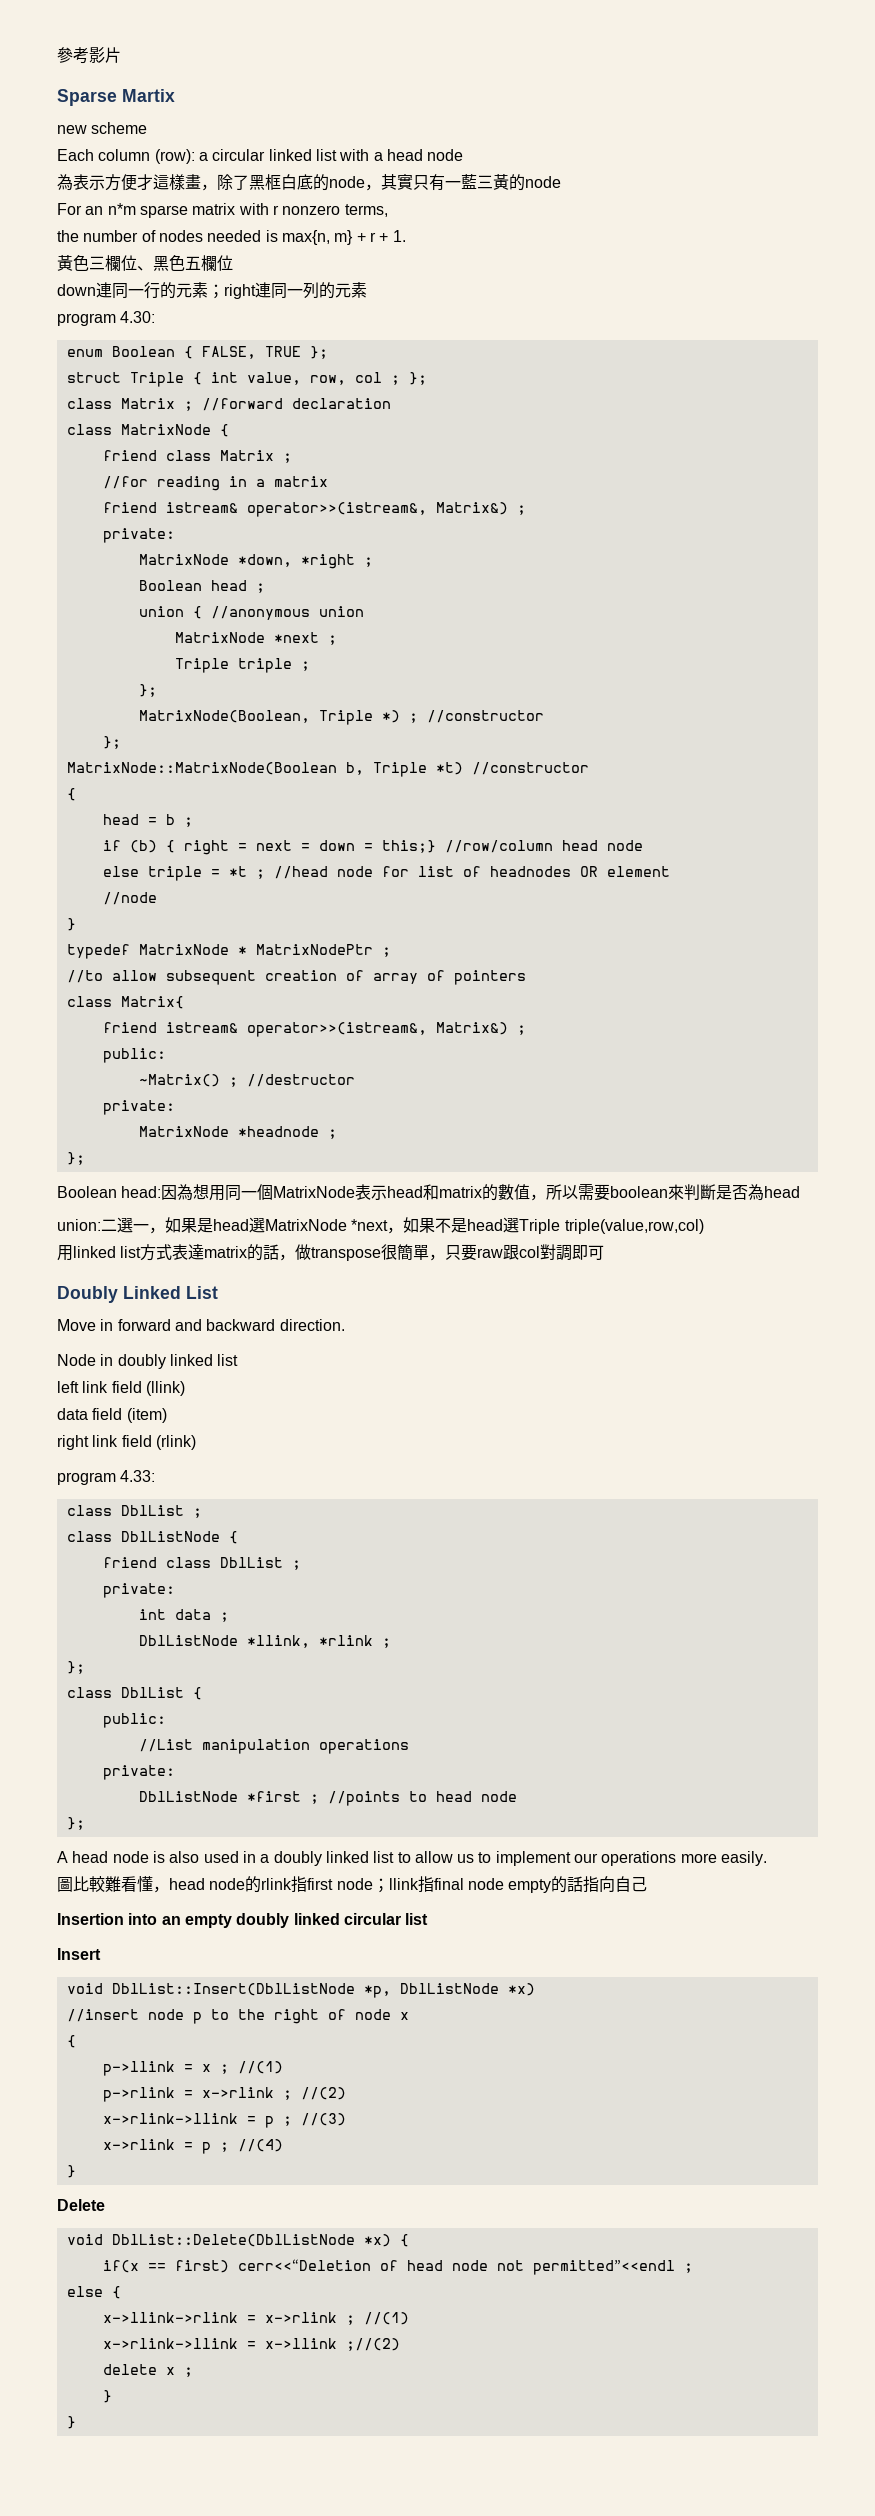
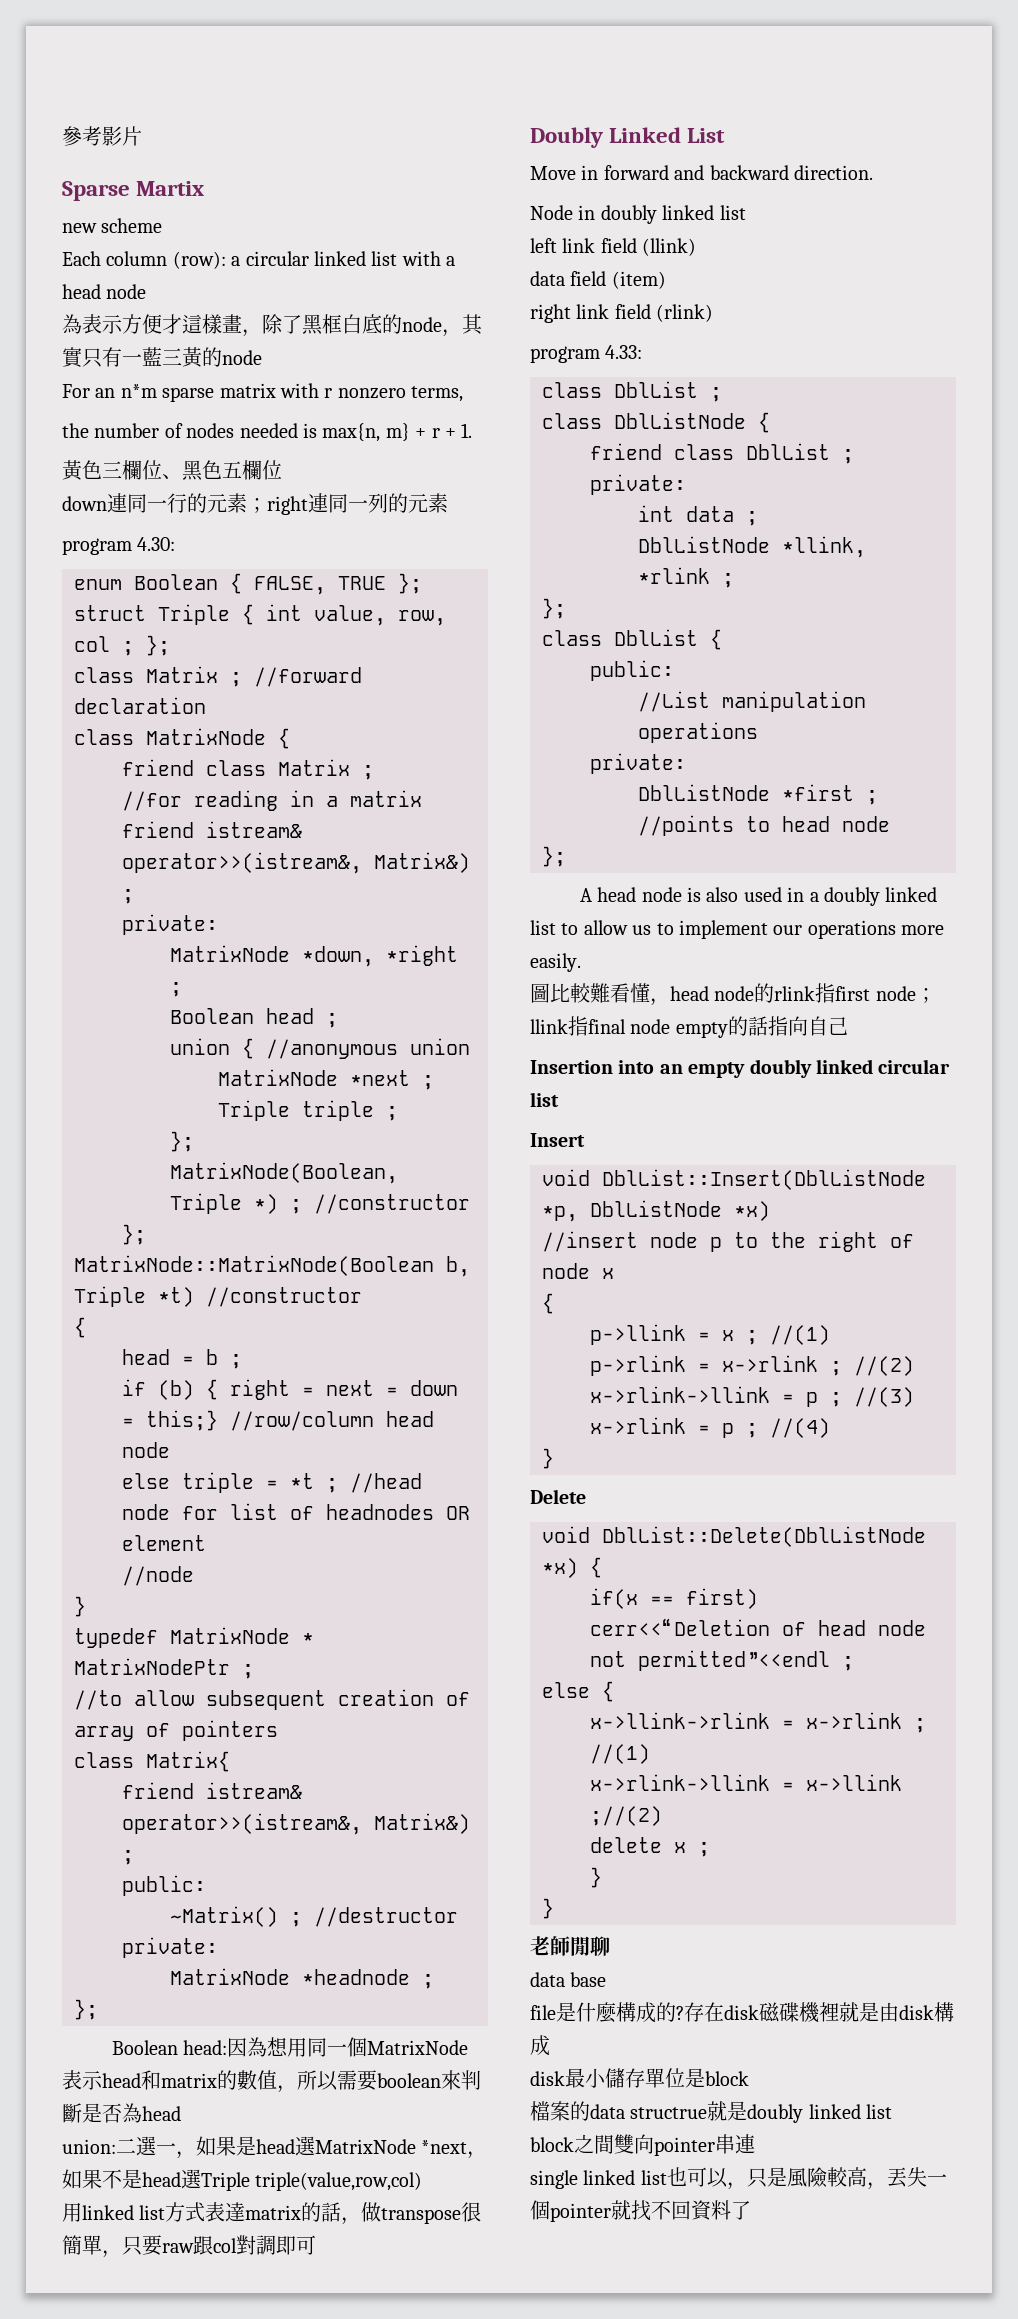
+ 老師閒聊
+ data base
+ file是什麼構成的?存在disk磁碟機裡就是由disk構成
+ disk最小儲存單位是block
+ 檔案的data structrue就是doubly linked list
+ block之間雙向pointer串連
+ single linked list也可以，只是風險較高，丟失一個pointer就找不回資料了

